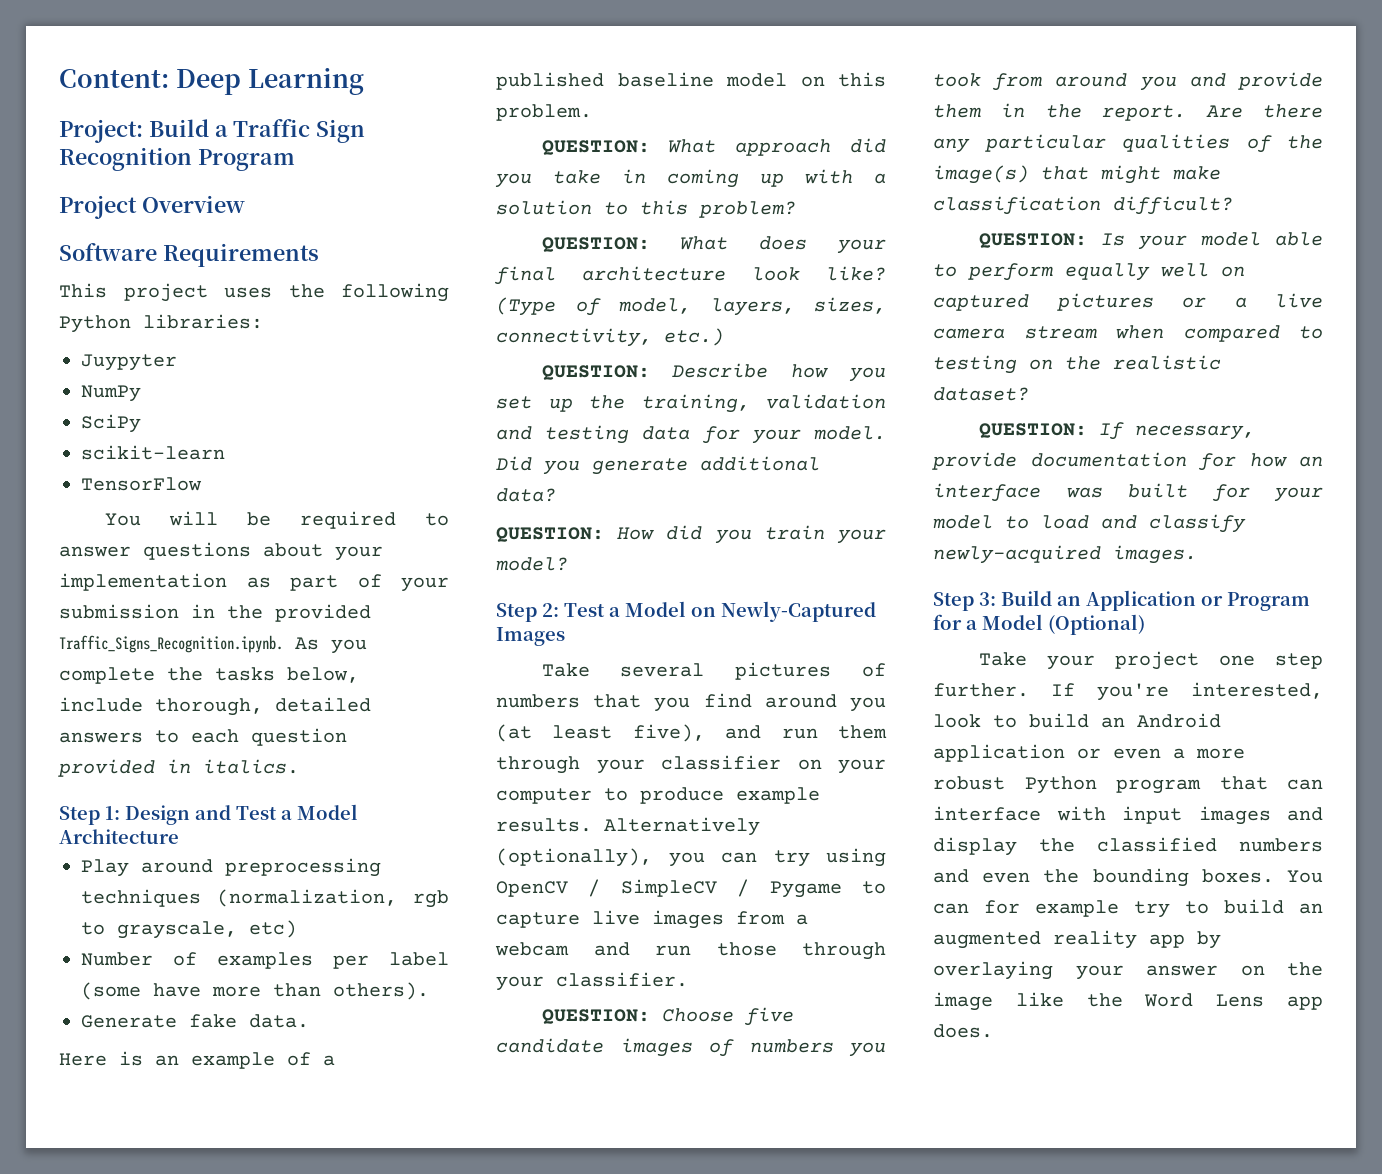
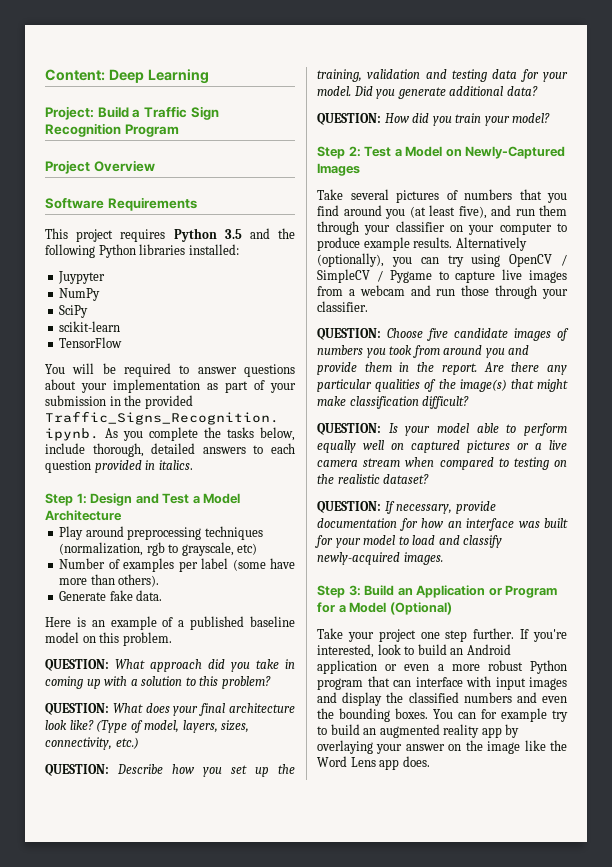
- This project uses the following Python libraries:
+ This project requires Python 3.5 and the following Python libraries installed:

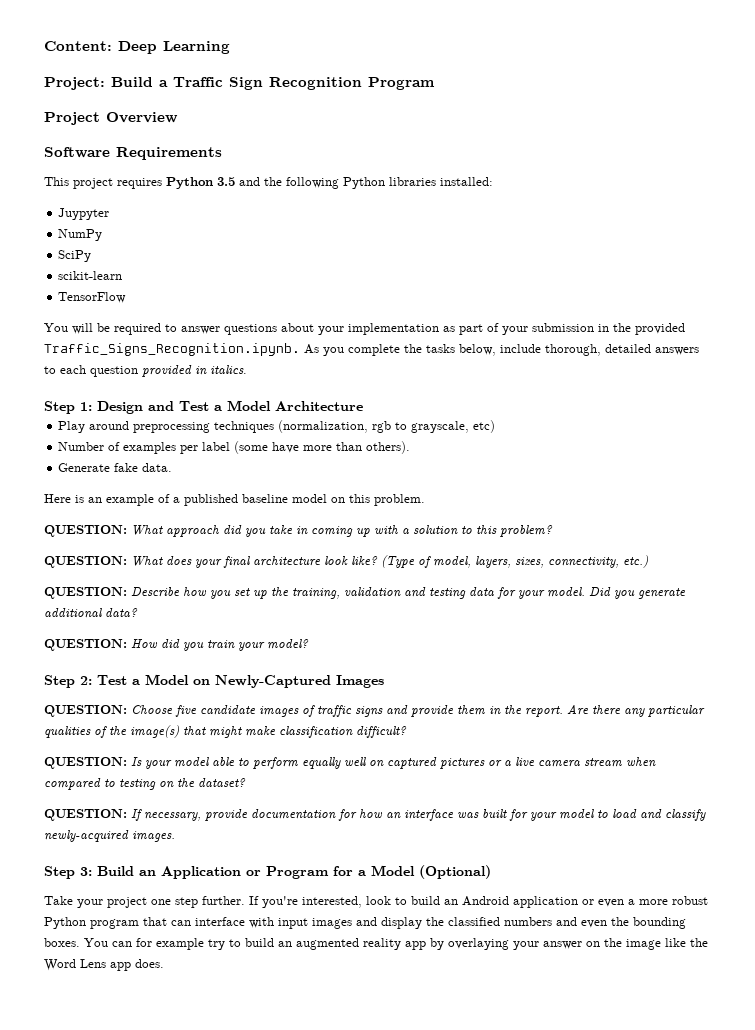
- Take several pictures of numbers that you find around you (at least five), and run them through your classifier on your computer to produce example results. Alternatively (optionally), you can try using OpenCV / SimpleCV / Pygame to capture live images from a webcam and run those through your classifier.
- QUESTION: Choose five candidate images of numbers you took from around you and provide them in the report.
+ QUESTION: Choose five candidate images of traffic signs and provide them in the report.
- QUESTION: Is your model able to perform equally well on captured pictures or a live camera stream when compared to testing on the realistic dataset?
+ QUESTION: Is your model able to perform equally well on captured pictures or a live camera stream when compared to testing on the dataset?

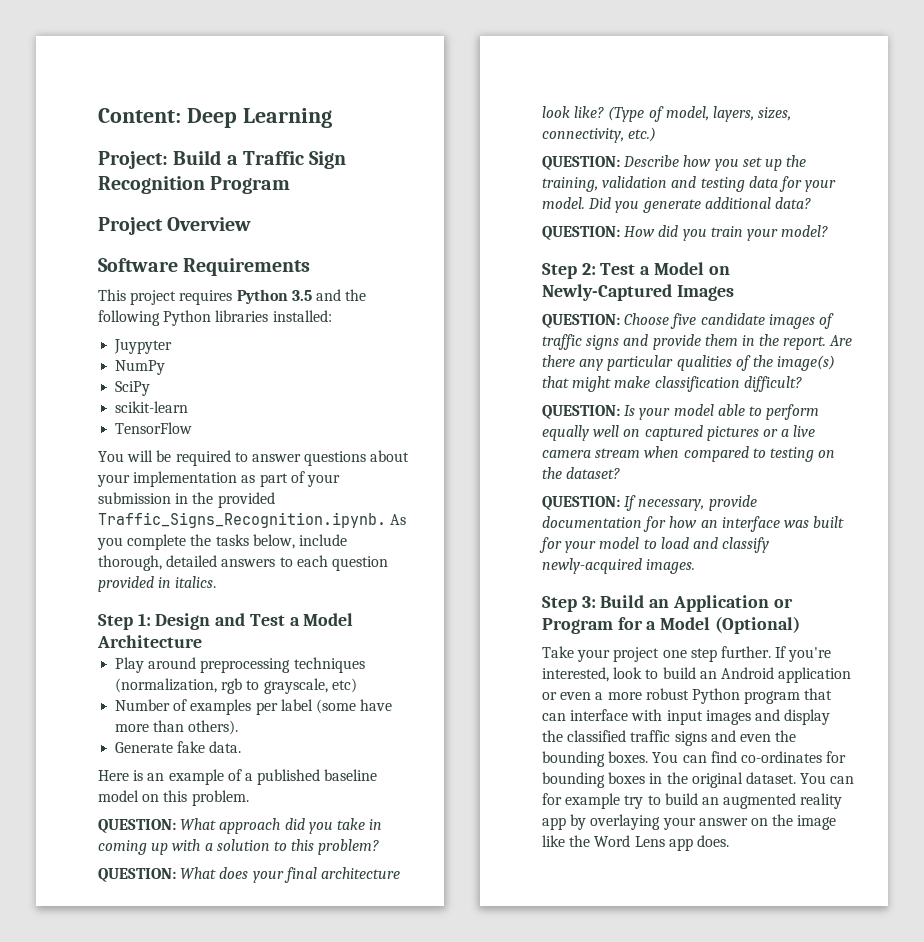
- If you're interested, look to build an Android application or even a more robust Python program that can interface with input images and display the classified numbers and even the bounding boxes.
+ If you're interested, look to build an Android application or even a more robust Python program that can interface with input images and display the classified traffic signs and even the bounding boxes.
- You can for example try to build an augmented reality app by overlaying your answer on the image like the Word Lens app does.
+ You can find co-ordinates for bounding boxes in the original dataset. You can for example try to build an augmented reality app by overlaying your answer on the image like the Word Lens app does.

